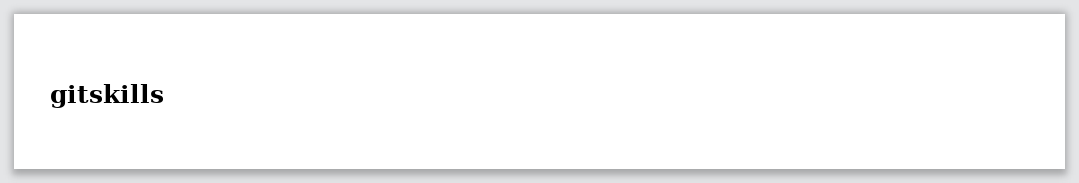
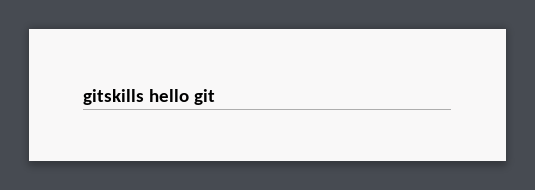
- gitskills
+ gitskills hello git

